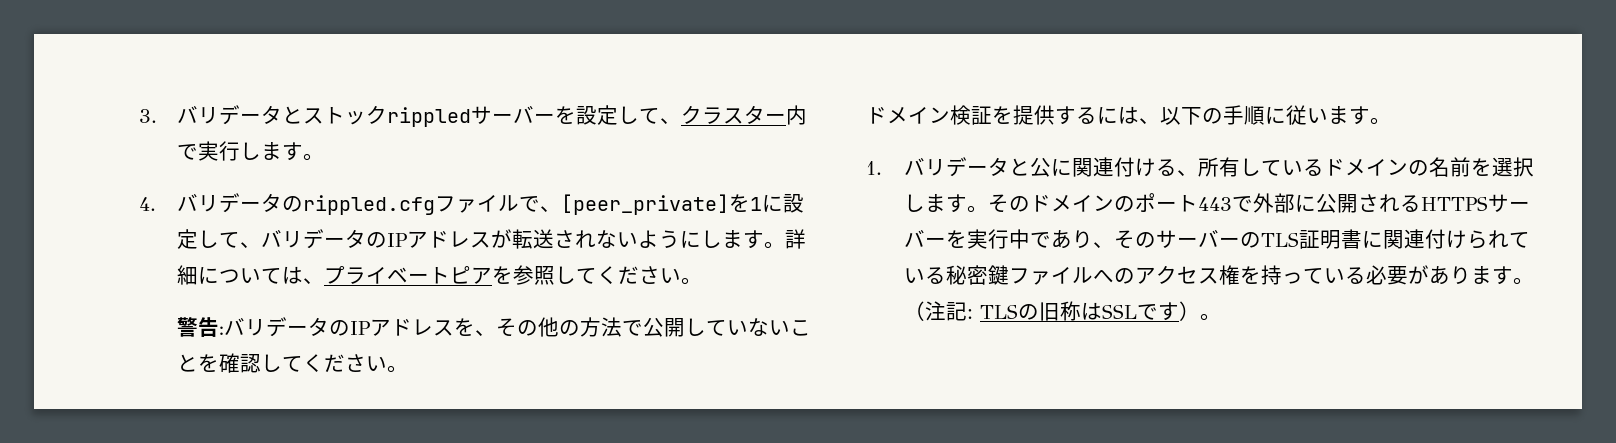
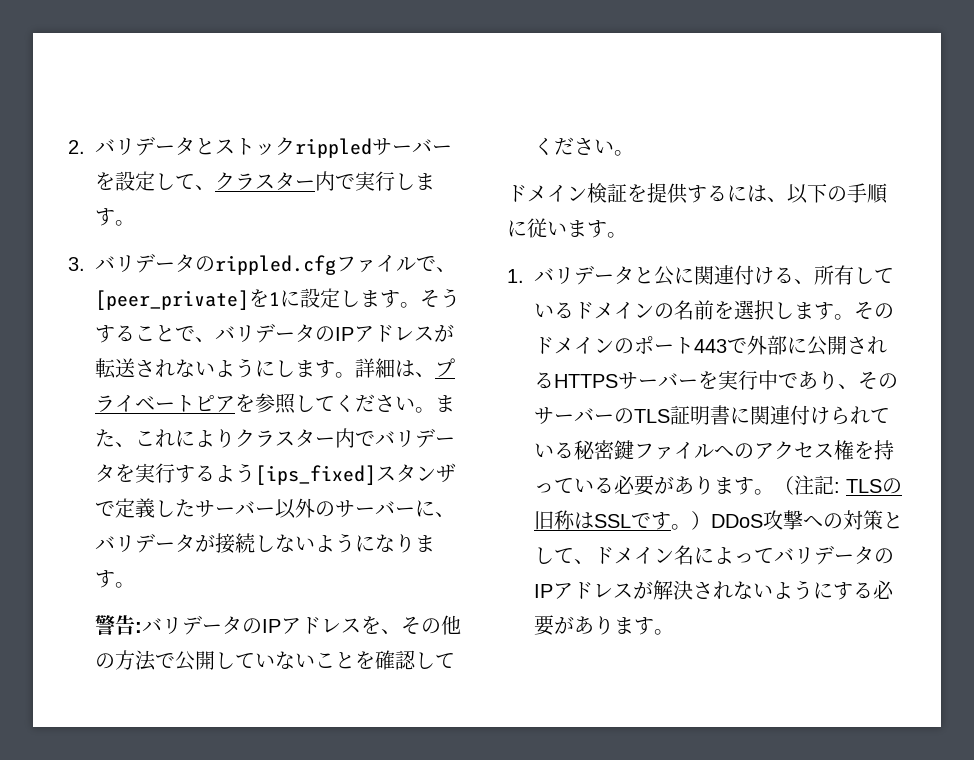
- 3.バリデータとストックrippledサーバーを設定して、クラスター内で実行します。
+ 2.バリデータとストックrippledサーバーを設定して、クラスター内で実行します。
- 4.バリデータのrippled.cfgファイルで、[peer_private]を1に設定して、バリデータのIPアドレスが転送されないようにします。
+ 3.バリデータのrippled.cfgファイルで、[peer_private]を1に設定します。そうすることで、バリデータのIPアドレスが転送されないようにします。
- 詳細については、プライベートピアを参照してください。
+ 詳細は、プライベートピアを参照してください。また、これによりクラスター内でバリデータを実行するよう[ips_fixed]スタンザで定義したサーバー以外のサーバーに、バリデータが接続しないようになります。
- （注記: TLSの旧称はSSLです）。
+ （注記: TLSの旧称はSSLです。）DDoS攻撃への対策として、ドメイン名によってバリデータのIPアドレスが解決されないようにする必要があります。

